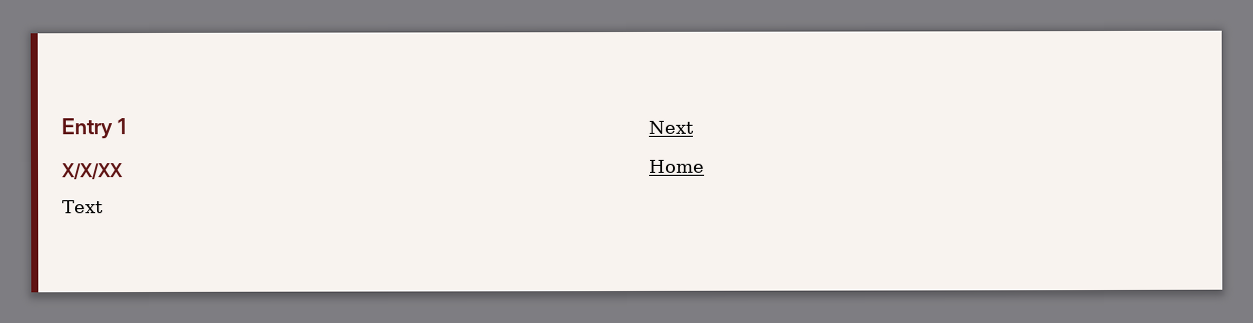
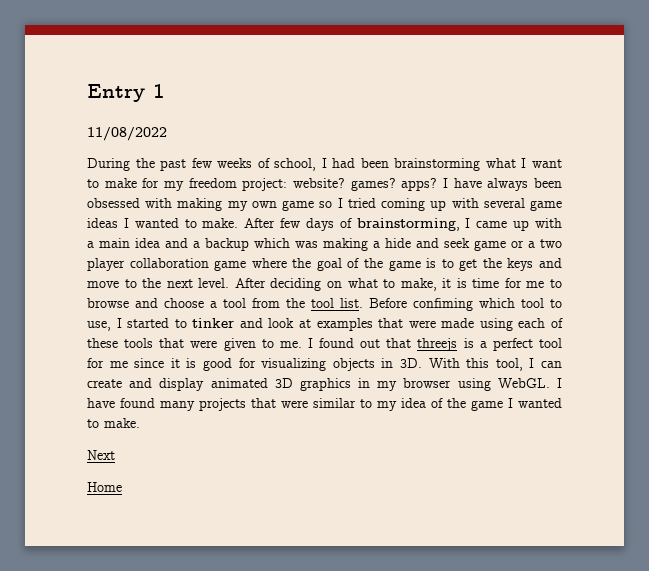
- X/X/XX
- Text
+ 11/08/2022
+ During the past few weeks of school, I had been brainstorming what I want to make for my freedom project: website? games? apps? I have always been obsessed with making my own game so I tried coming up with several game ideas I wanted to make. After few days of brainstorming, I came up with a main idea and a backup which was making a hide and seek game or a two player collaboration game where the goal of the game is to get the keys and move to the next level. After deciding on what to make, it is time for me to browse and choose a tool from the tool list. Before confiming which tool to use, I started to tinker and look at examples that were made using each of these tools that were given to me. I found out that threejs is a perfect tool for me since it is good for visualizing objects in 3D. With this tool, I can create and display animated 3D graphics in my browser using WebGL. I have found many projects that were similar to my idea of the game I wanted to make.

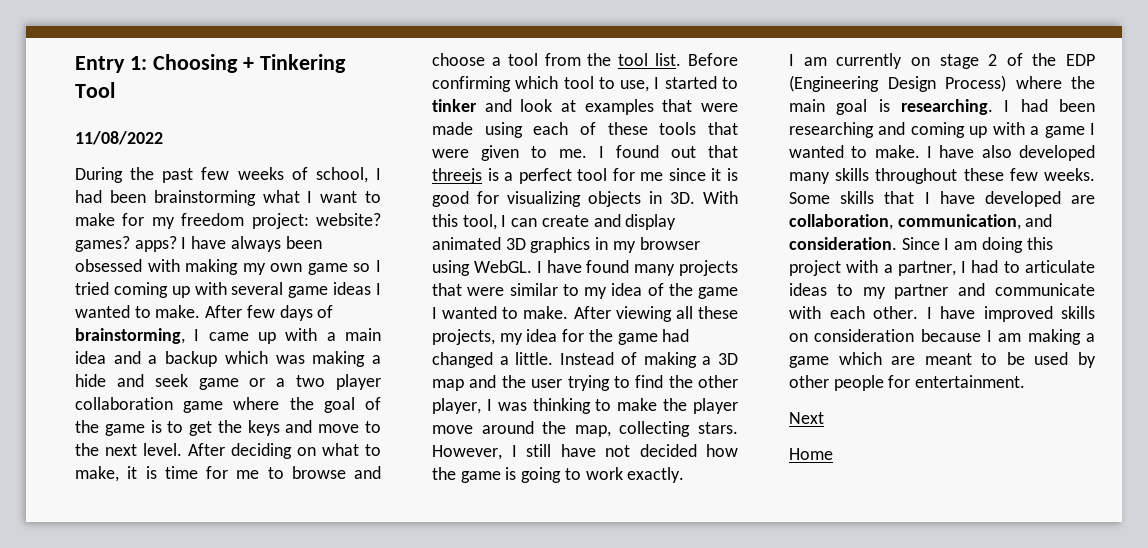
- Entry 1
+ Entry 1: Choosing + Tinkering Tool
- Before confiming which tool to use, I started to tinker and look at examples that were made using each of these tools that were given to me.
+ Before confirming which tool to use, I started to tinker and look at examples that were made using each of these tools that were given to me.
+ After viewing all these projects, my idea for the game had changed a little. Instead of making a 3D map and the user trying to find the other player, I was thinking to make the player move around the map, collecting stars. However, I still have not decided how the game is going to work exactly.
+ I am currently on stage 2 of the EDP (Engineering Design Process) where the main goal is researching. I had been researching and coming up with a game I wanted to make. I have also developed many skills throughout these few weeks. Some skills that I have developed are collaboration, communication, and consideration. Since I am doing this project with a partner, I had to articulate ideas to my partner and communicate with each other. I have improved skills on consideration because I am making a game which are meant to be used by other people for entertainment.

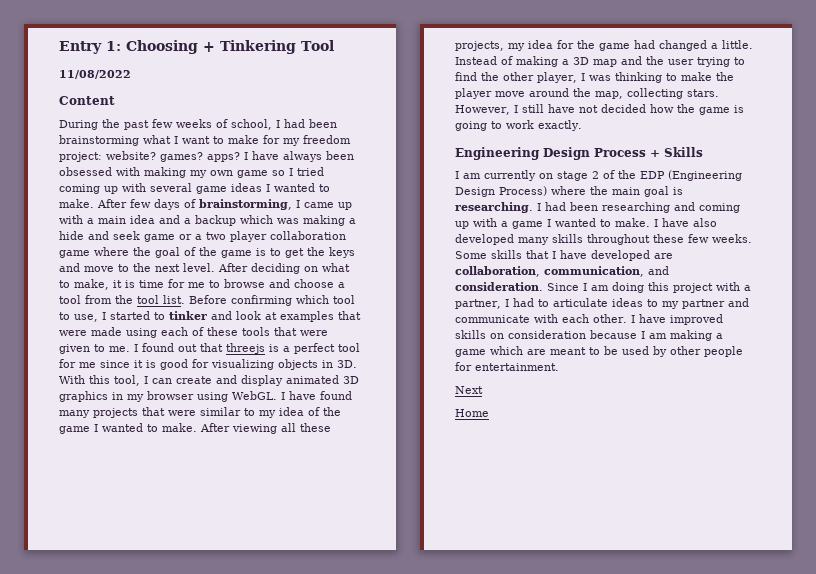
+ Content
+ Engineering Design Process + Skills

